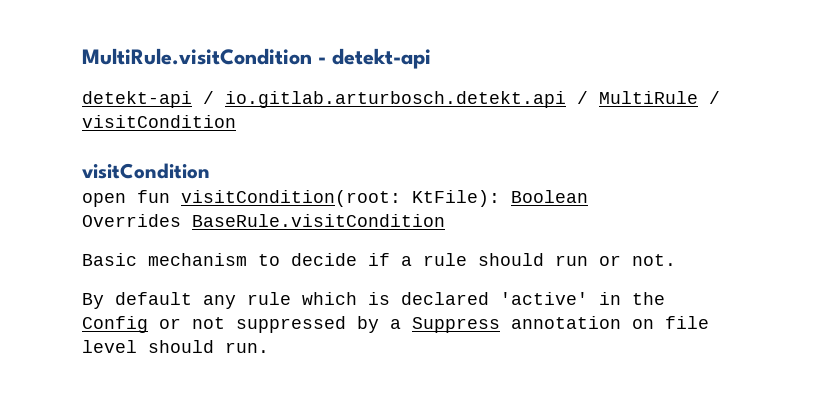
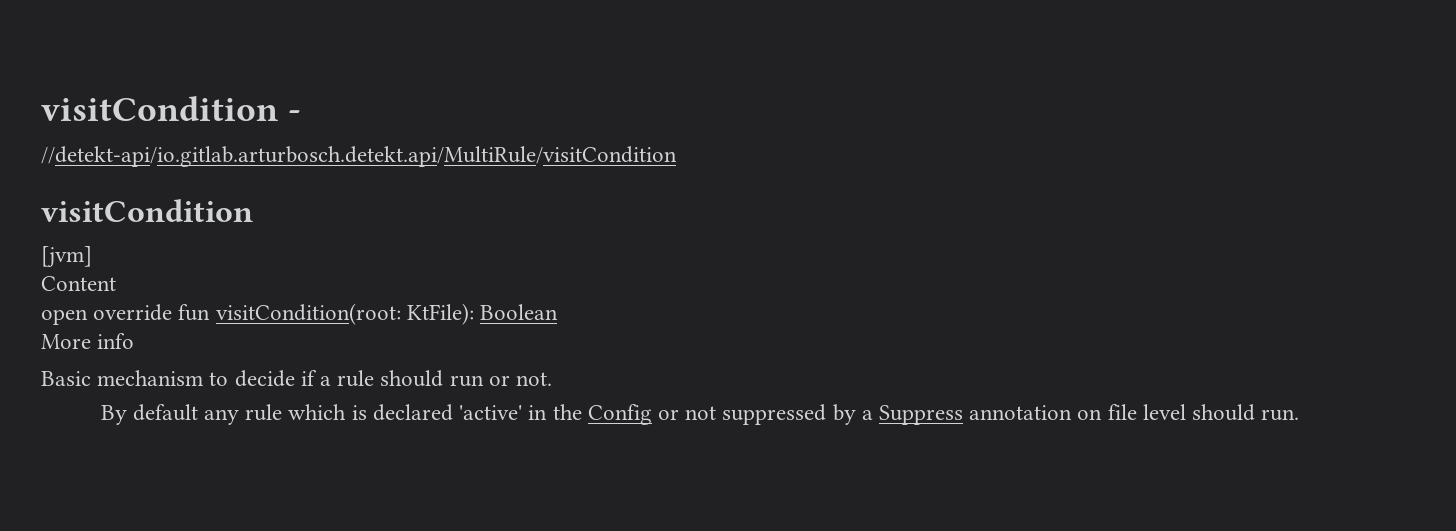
- MultiRule.visitCondition - detekt-api
- detekt-api / io.gitlab.arturbosch.detekt.api / MultiRule / visitCondition
+ visitCondition -
+ //detekt-api/io.gitlab.arturbosch.detekt.api/MultiRule/visitCondition
  visitCondition
+ [jvm]
+ Content
- open fun visitCondition(root: KtFile): Boolean
+ open override fun visitCondition(root: KtFile): Boolean
- Overrides BaseRule.visitCondition
+ More info

